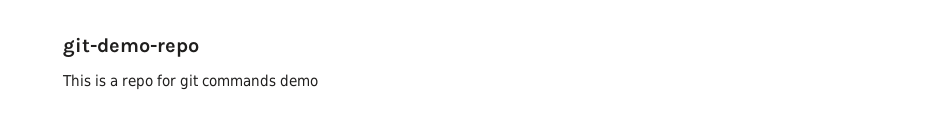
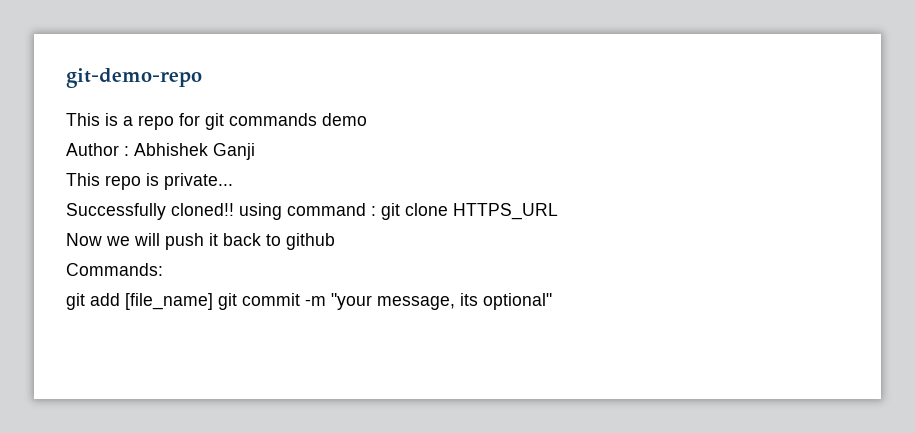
+ Author : Abhishek Ganji
+ This repo is private...
+ Successfully cloned!! using command : git clone HTTPS_URL
+ Now we will push it back to github
+ Commands:
+ git add [file_name] git commit -m "your message, its optional"

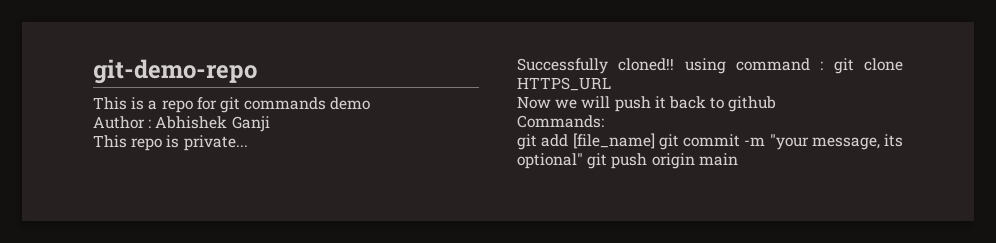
- git add [file_name] git commit -m "your message, its optional"
+ git add [file_name] git commit -m "your message, its optional" git push origin main

